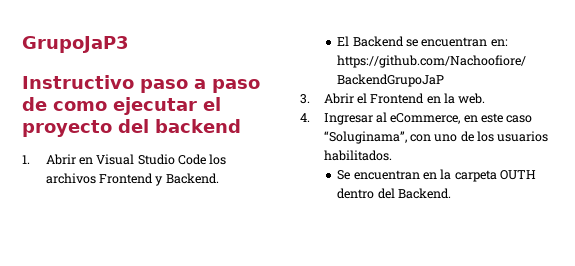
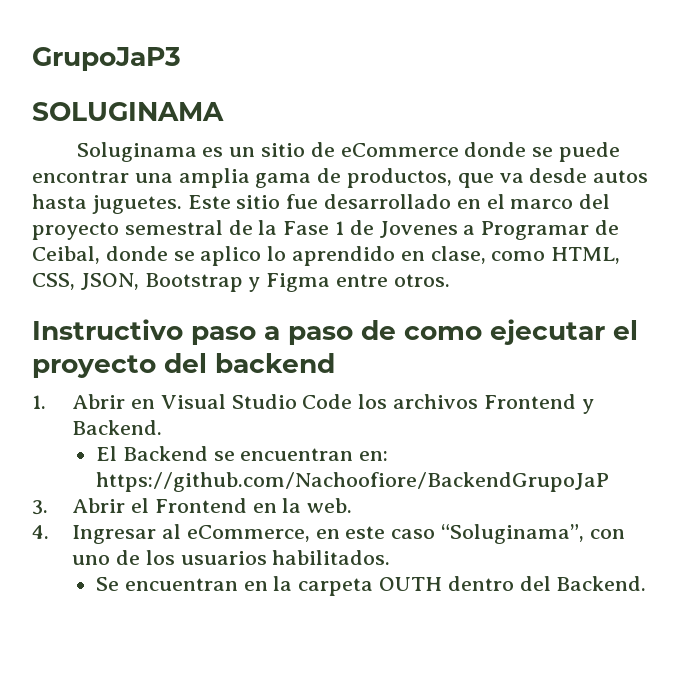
+ SOLUGINAMA
+ Soluginama es un sitio de eCommerce donde se puede encontrar una amplia gama de productos, que va desde autos hasta juguetes. Este sitio fue desarrollado en el marco del proyecto semestral de la Fase 1 de Jovenes a Programar de Ceibal, donde se aplico lo aprendido en clase, como HTML, CSS, JSON, Bootstrap y Figma entre otros.

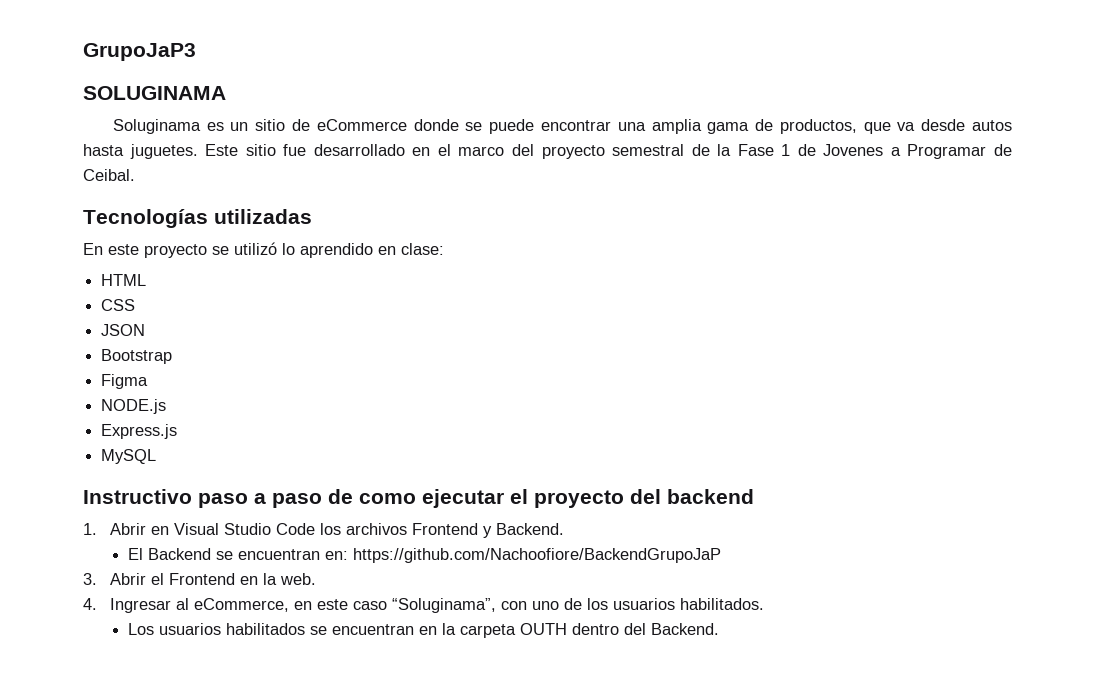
- Este sitio fue desarrollado en el marco del proyecto semestral de la Fase 1 de Jovenes a Programar de Ceibal, donde se aplico lo aprendido en clase, como HTML, CSS, JSON, Bootstrap y Figma entre otros.
+ Este sitio fue desarrollado en el marco del proyecto semestral de la Fase 1 de Jovenes a Programar de Ceibal.
+ Tecnologías utilizadas
+ En este proyecto se utilizó lo aprendido en clase:
+ HTML
+ CSS
+ JSON
+ Bootstrap
+ Figma
+ NODE.js
+ Express.js
+ MySQL
- Se encuentran en la carpeta OUTH dentro del Backend.
+ Los usuarios habilitados se encuentran en la carpeta OUTH dentro del Backend.

